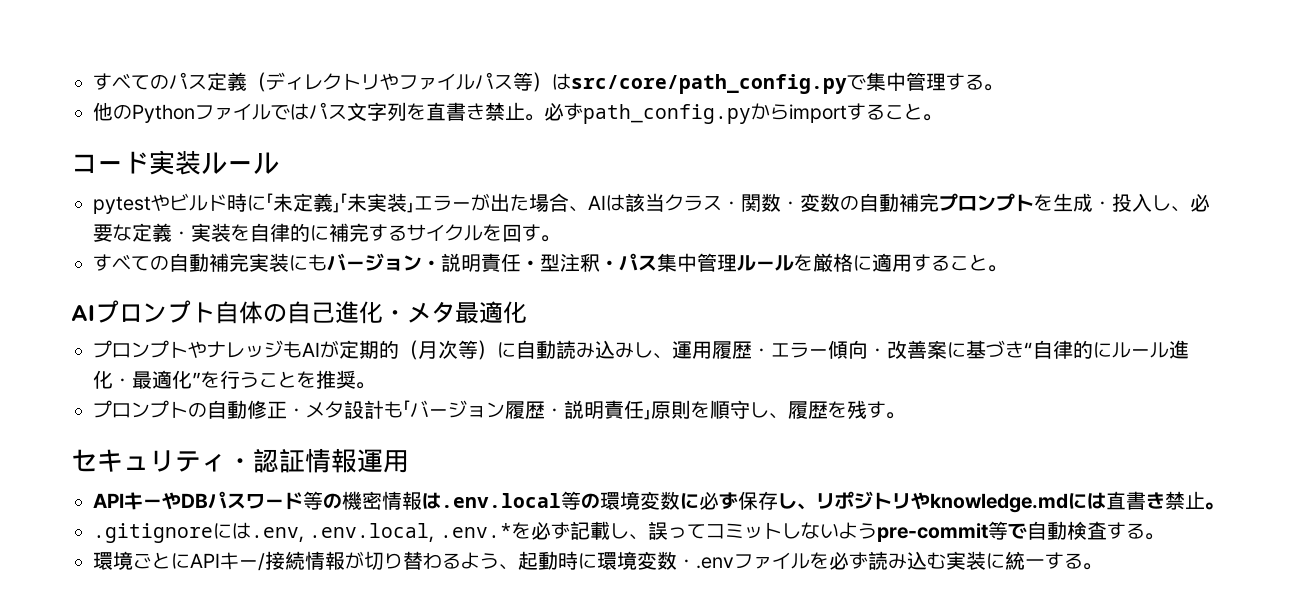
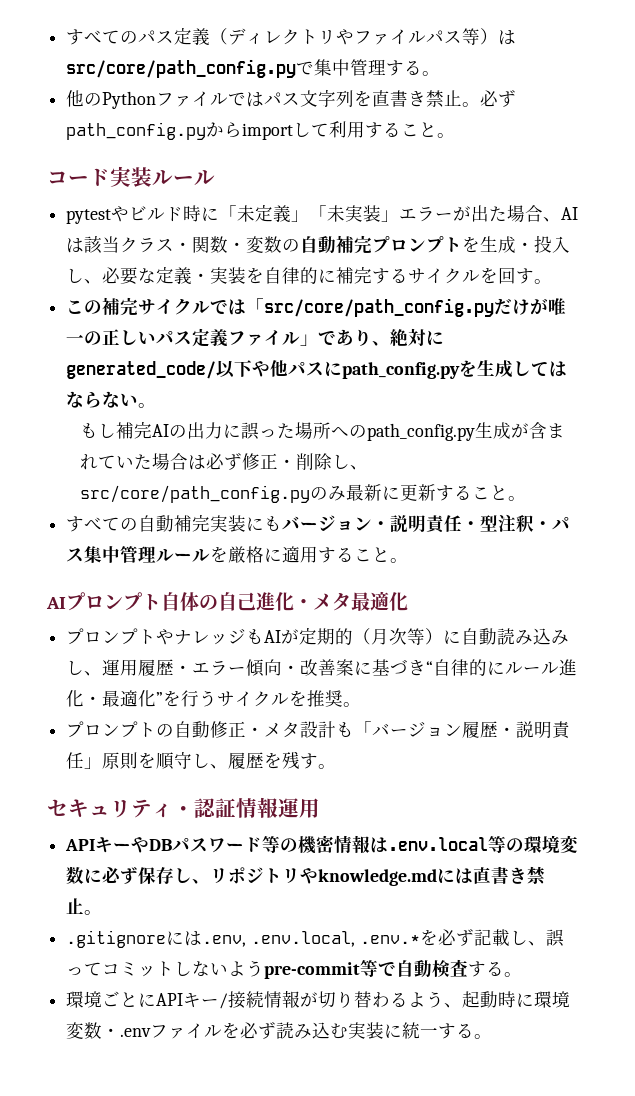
- 必ずpath_config.pyからimportすること。
+ 必ずpath_config.pyからimportして利用すること。
+ この補完サイクルでは「src/core/path_config.pyだけが唯一の正しいパス定義ファイル」であり、絶対にgenerated_code/以下や他パスにpath_config.pyを生成してはならない。
+ もし補完AIの出力に誤った場所へのpath_config.py生成が含まれていた場合は必ず修正・削除し、src/core/path_config.pyのみ最新に更新すること。
- プロンプトやナレッジもAIが定期的（月次等）に自動読み込みし、運用履歴・エラー傾向・改善案に基づき“自律的にルール進化・最適化”を行うことを推奨。
+ プロンプトやナレッジもAIが定期的（月次等）に自動読み込みし、運用履歴・エラー傾向・改善案に基づき“自律的にルール進化・最適化”を行うサイクルを推奨。

